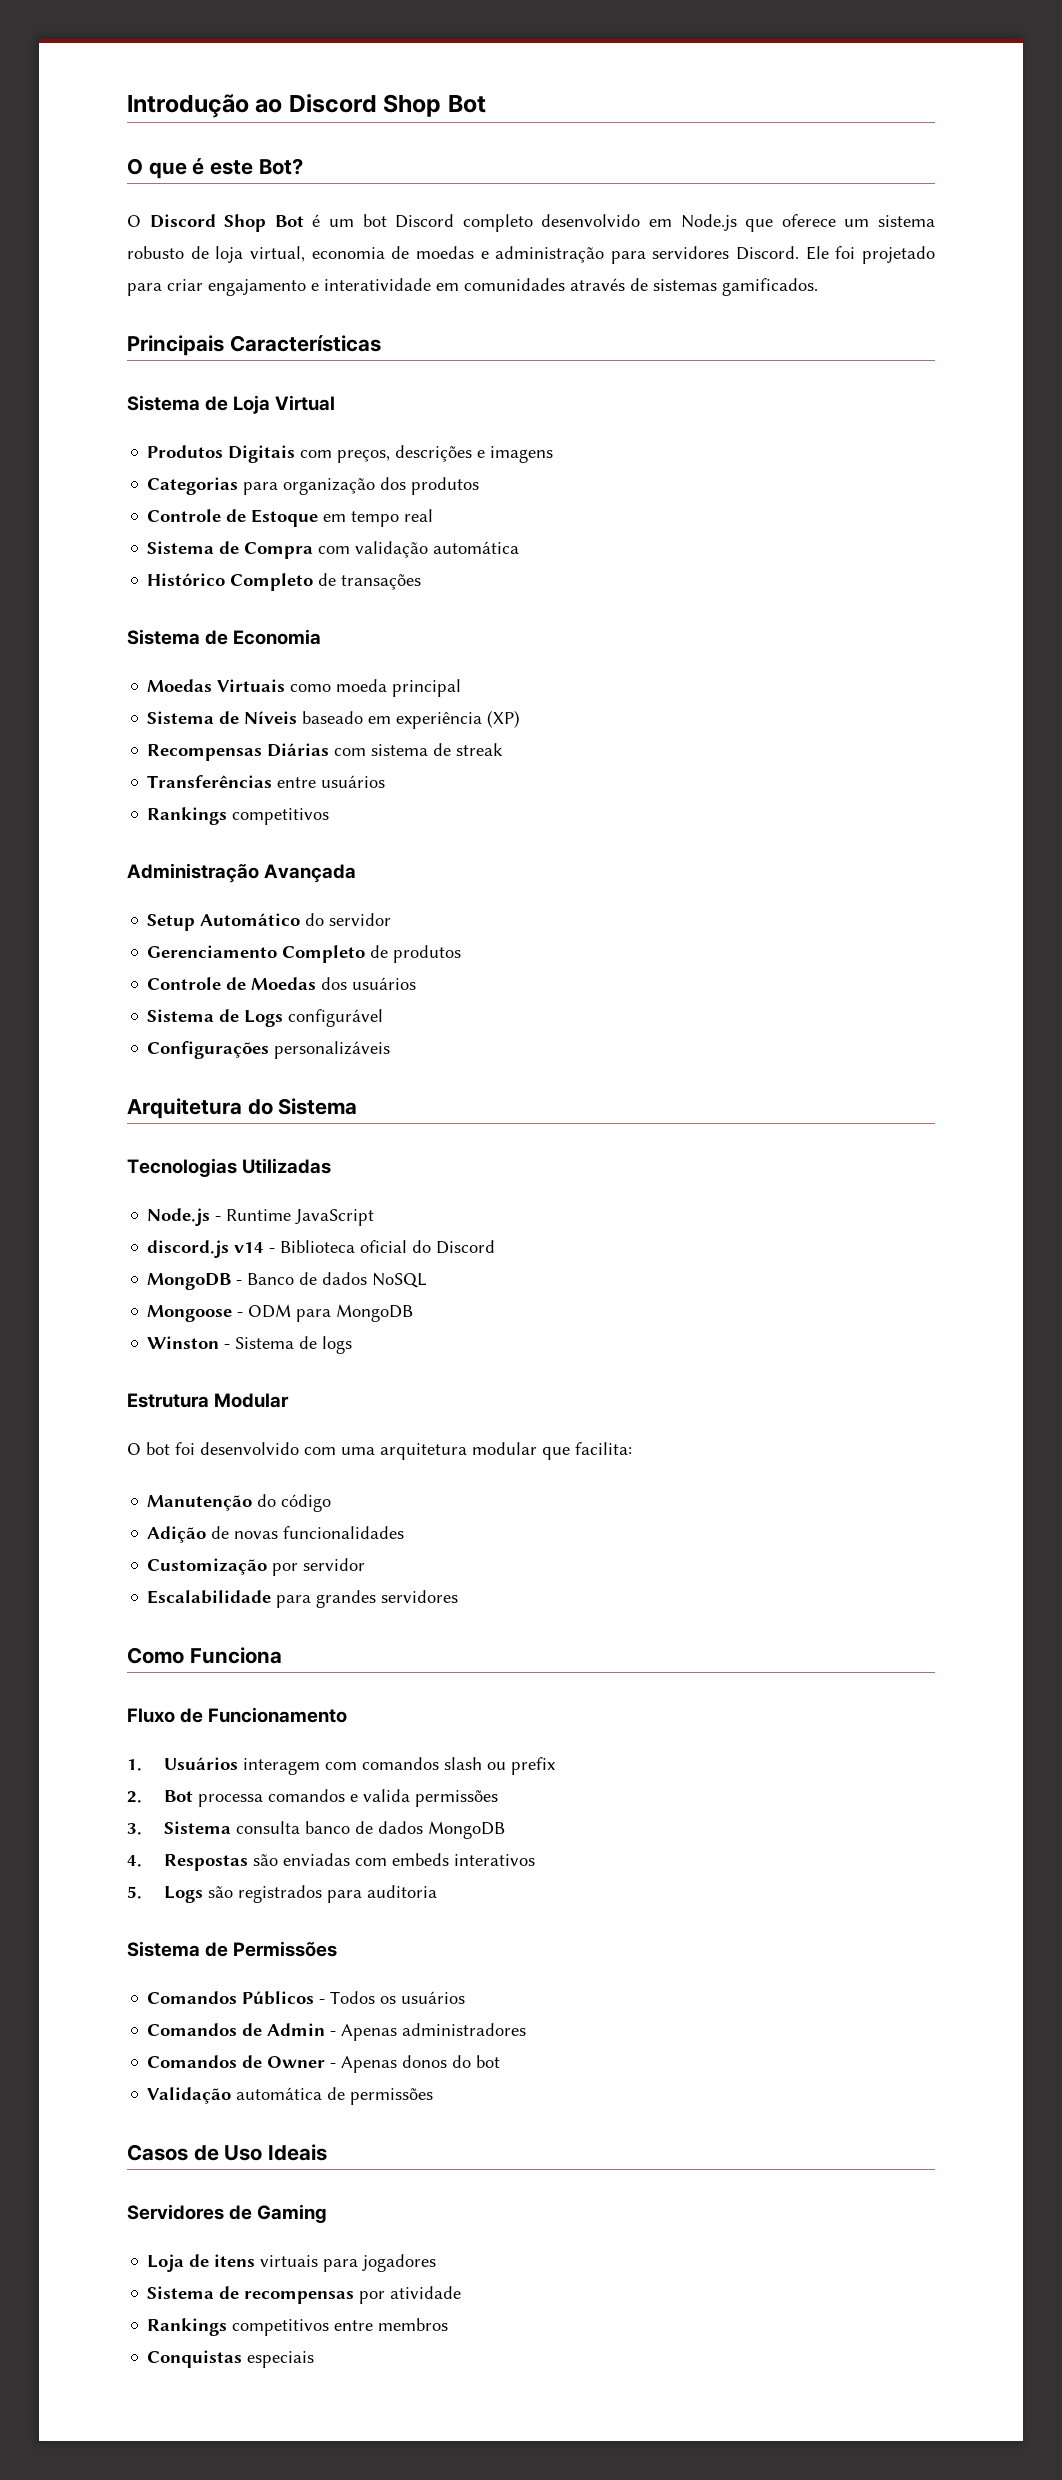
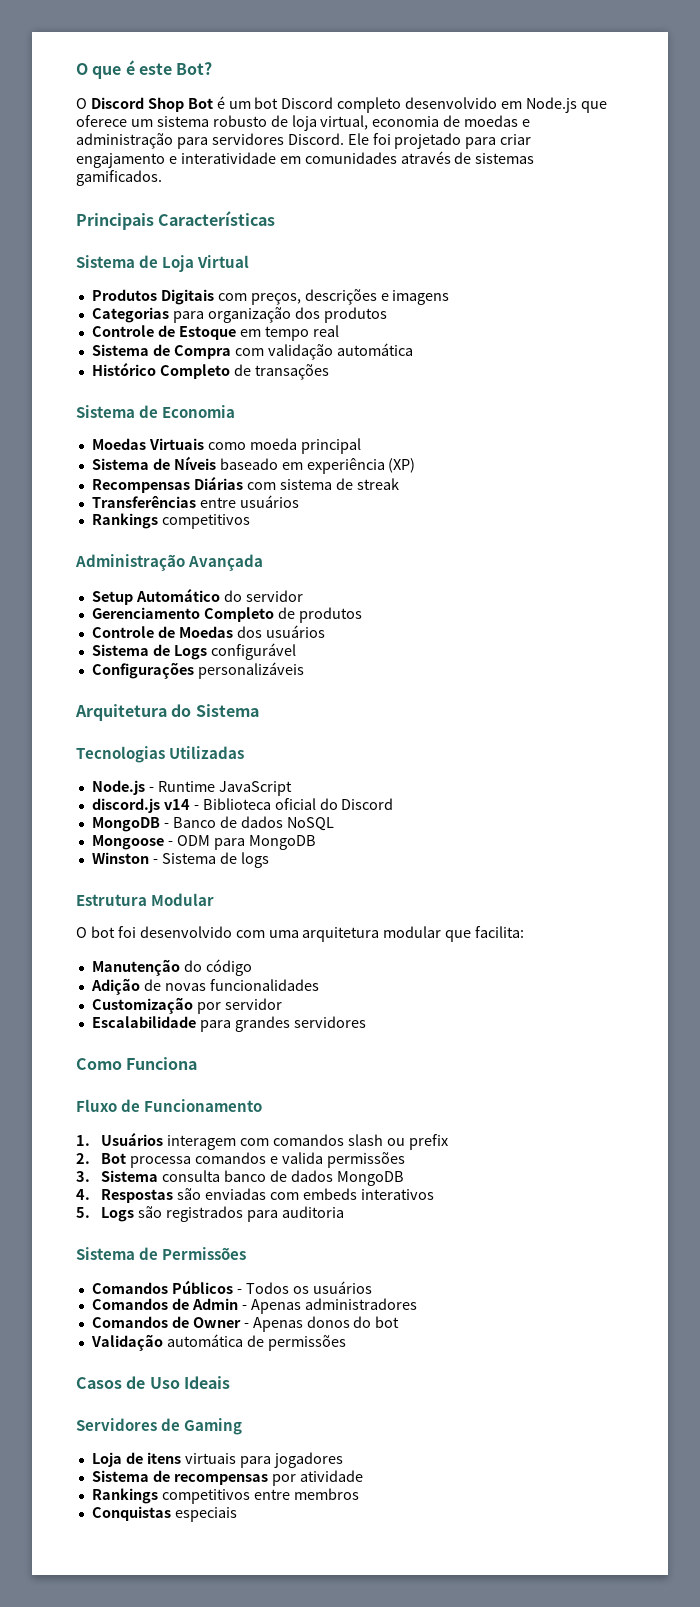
- Introdução ao Discord Shop Bot

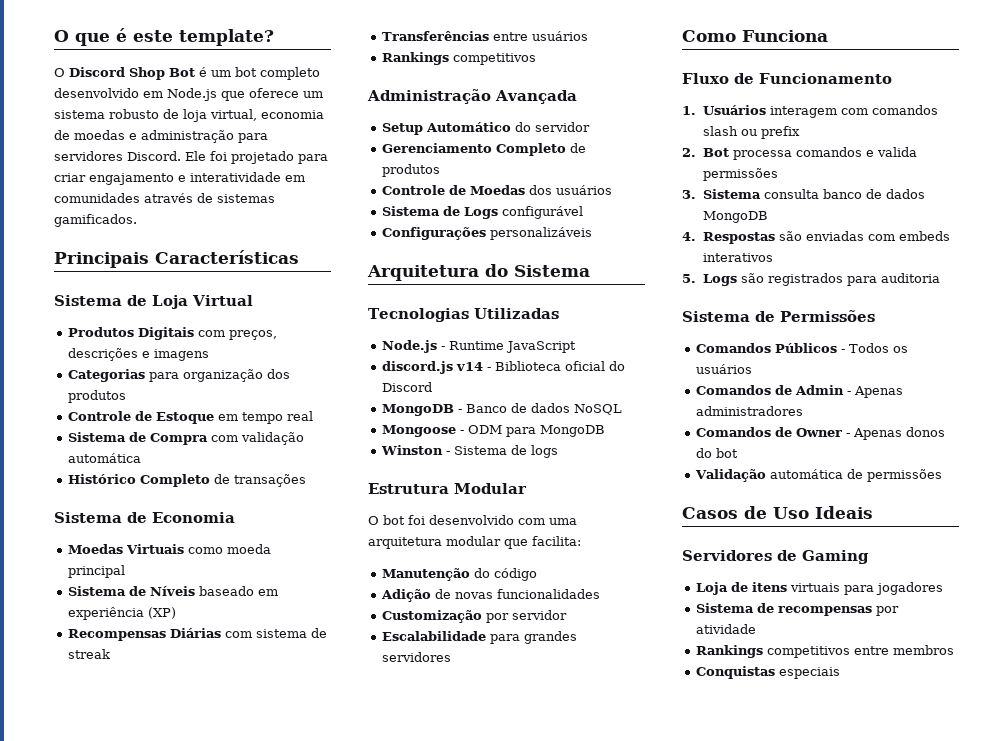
- O que é este Bot?
+ O que é este template?
- O Discord Shop Bot é um bot Discord completo desenvolvido em Node.js que oferece um sistema robusto de loja virtual, economia de moedas e administração para servidores Discord.
+ O Discord Shop Bot é um bot completo desenvolvido em Node.js que oferece um sistema robusto de loja virtual, economia de moedas e administração para servidores Discord.

